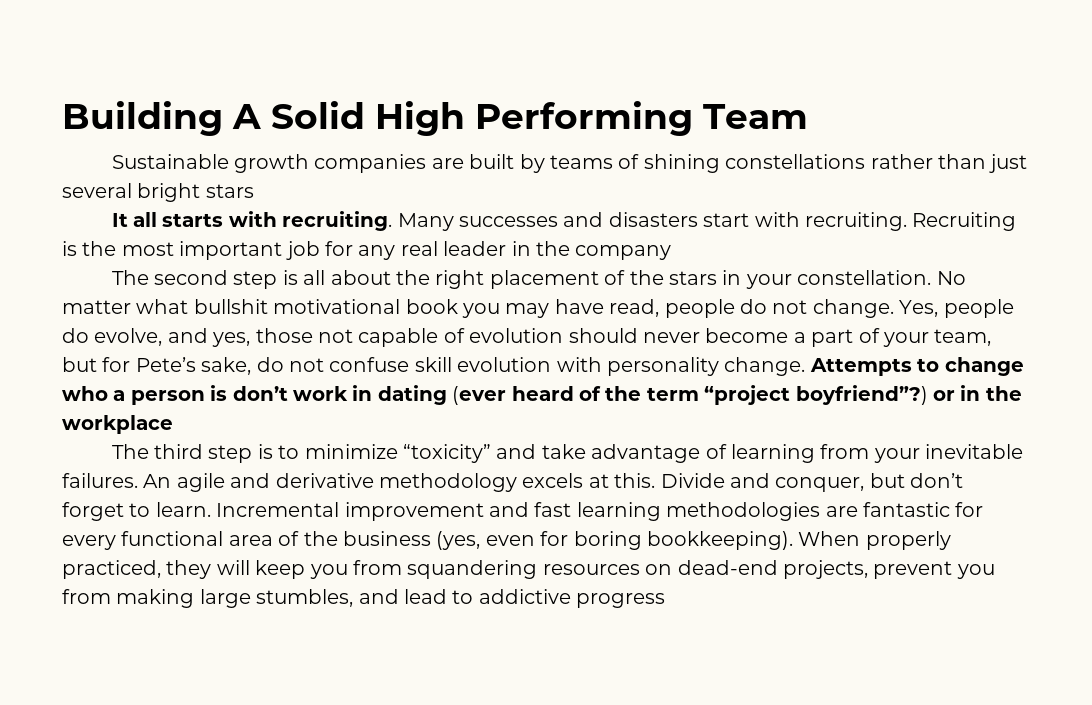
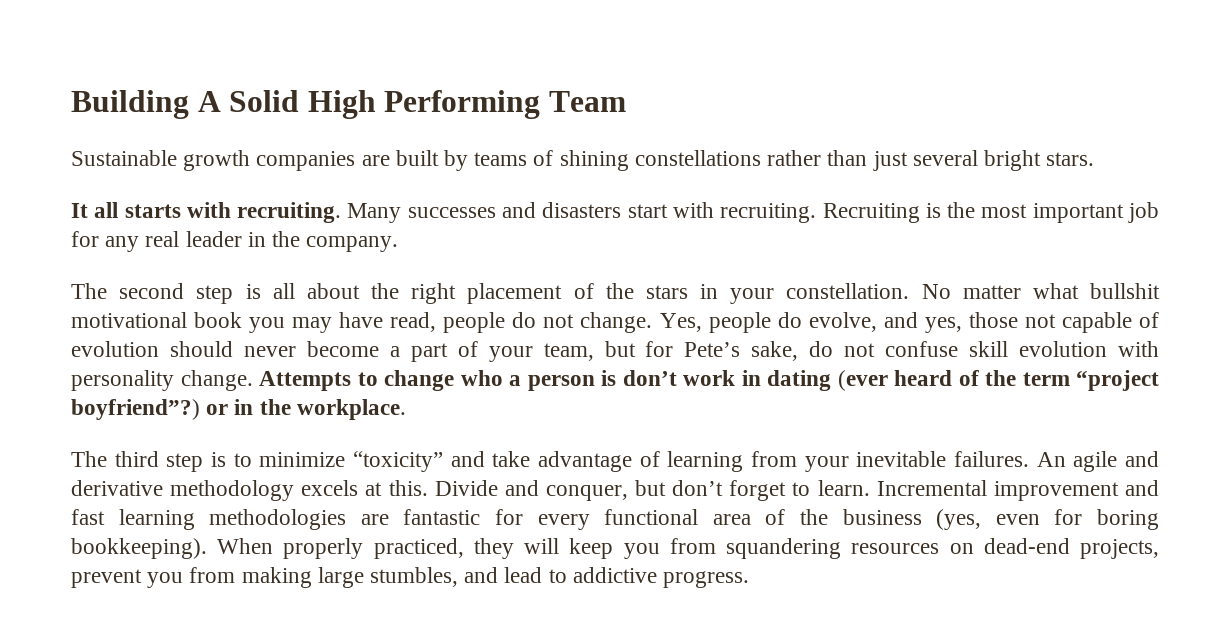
- Sustainable growth companies are built by teams of shining constellations rather than just several bright stars
+ Sustainable growth companies are built by teams of shining constellations rather than just several bright stars.
- Recruiting is the most important job for any real leader in the company
+ Recruiting is the most important job for any real leader in the company.
- Attempts to change who a person is don’t work in dating (ever heard of the term “project boyfriend”?) or in the workplace
+ Attempts to change who a person is don’t work in dating (ever heard of the term “project boyfriend”?) or in the workplace.
- When properly practiced, they will keep you from squandering resources on dead-end projects, prevent you from making large stumbles, and lead to addictive progress
+ When properly practiced, they will keep you from squandering resources on dead-end projects, prevent you from making large stumbles, and lead to addictive progress.

